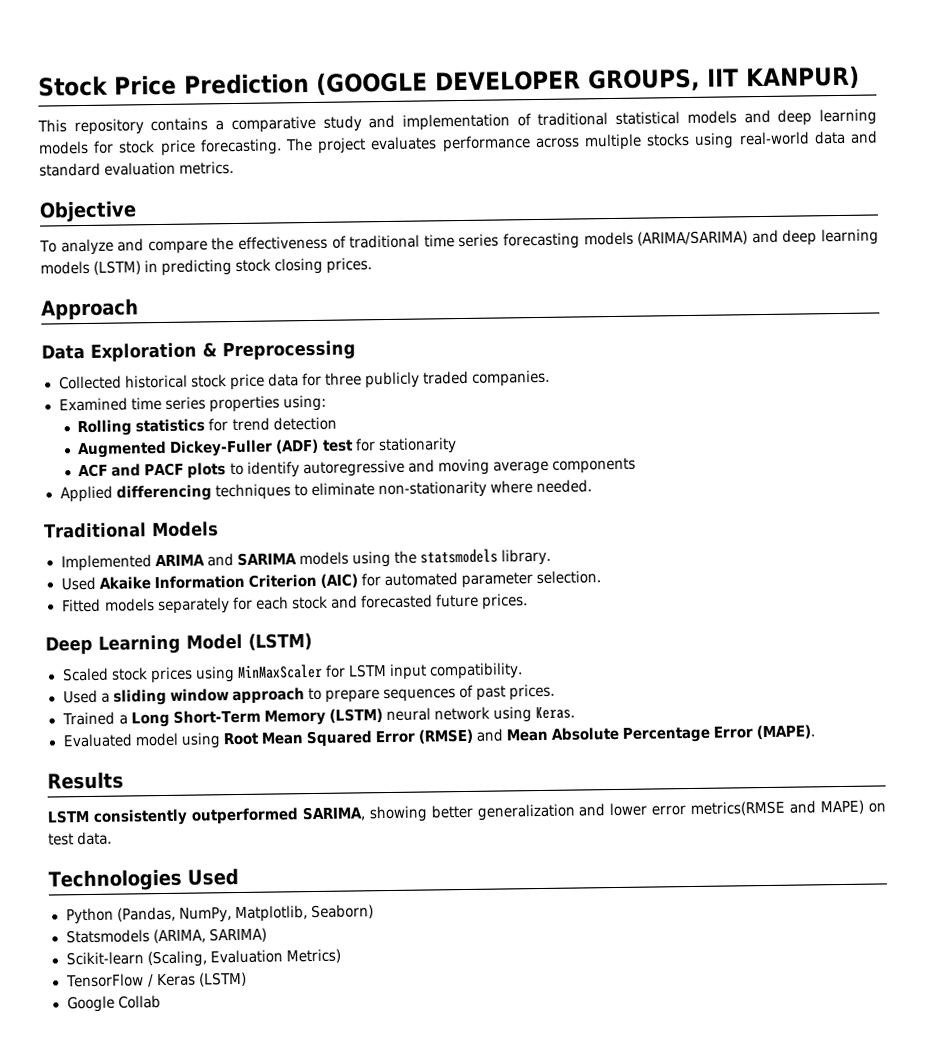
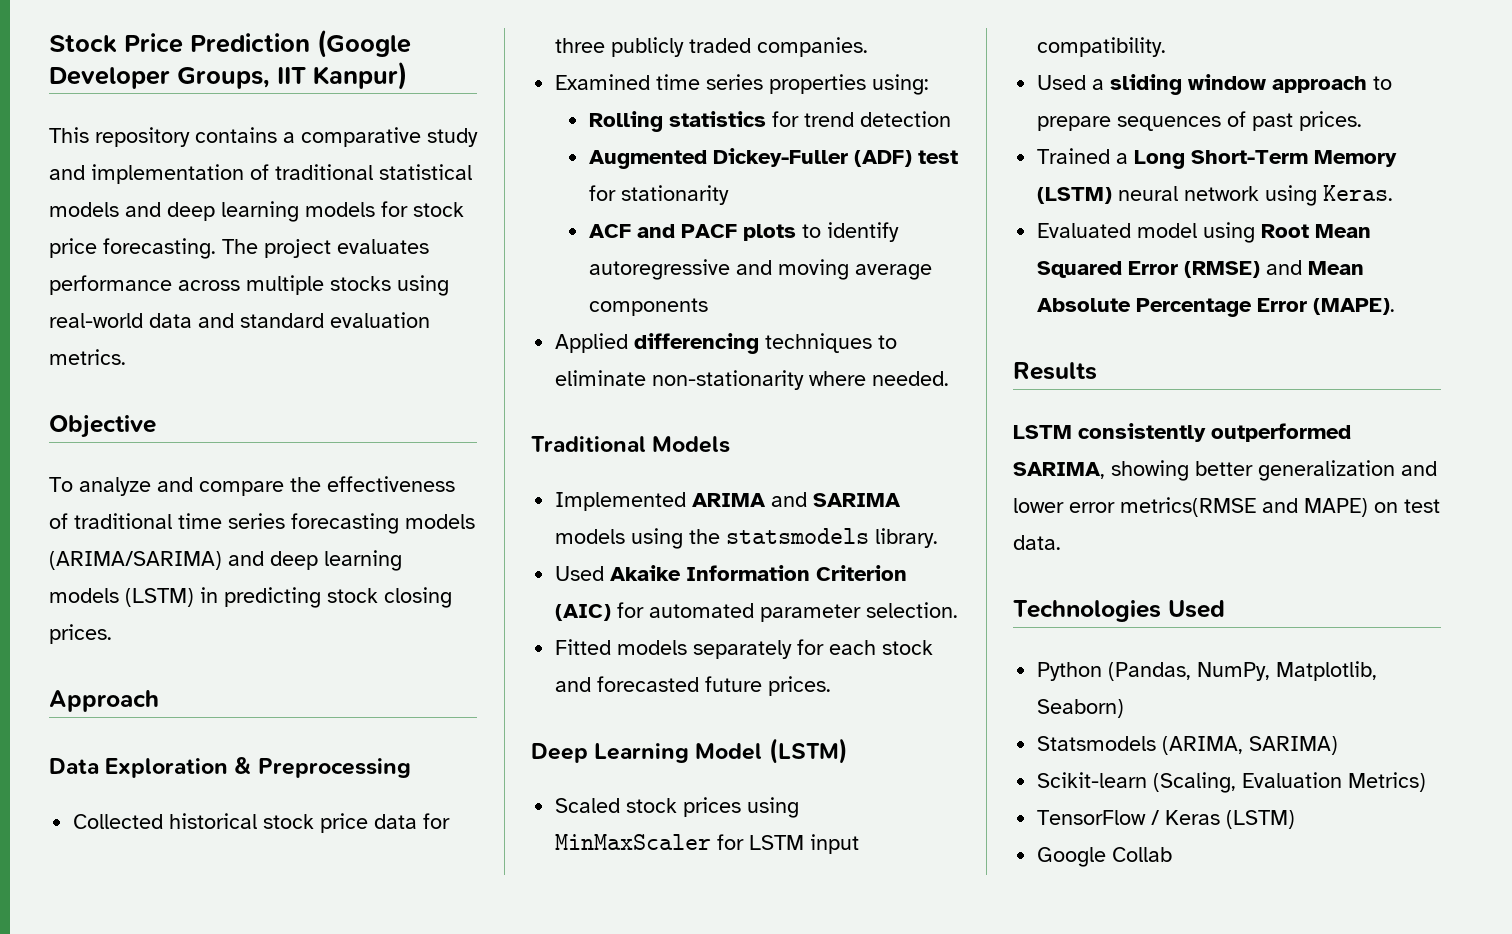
- Stock Price Prediction (GOOGLE DEVELOPER GROUPS, IIT KANPUR)
+ Stock Price Prediction (Google Developer Groups, IIT Kanpur)

